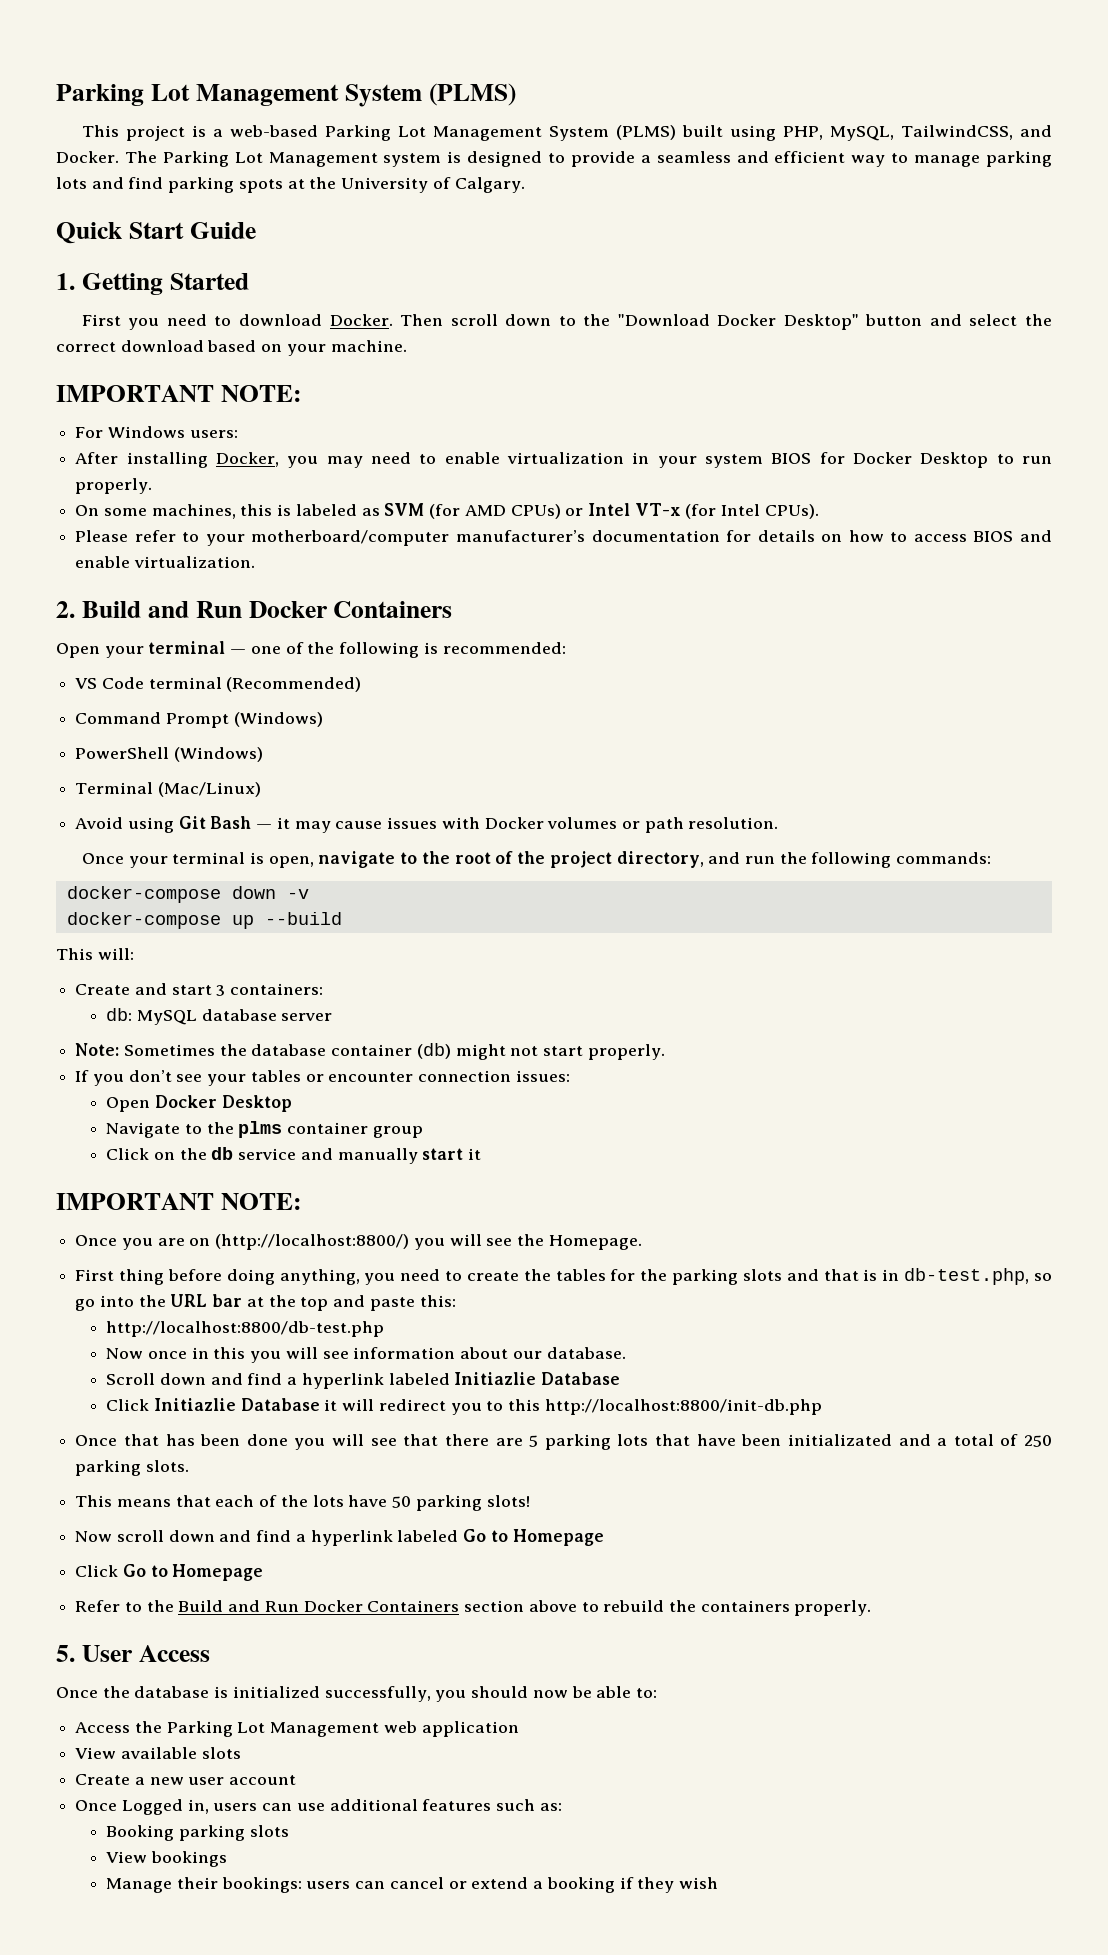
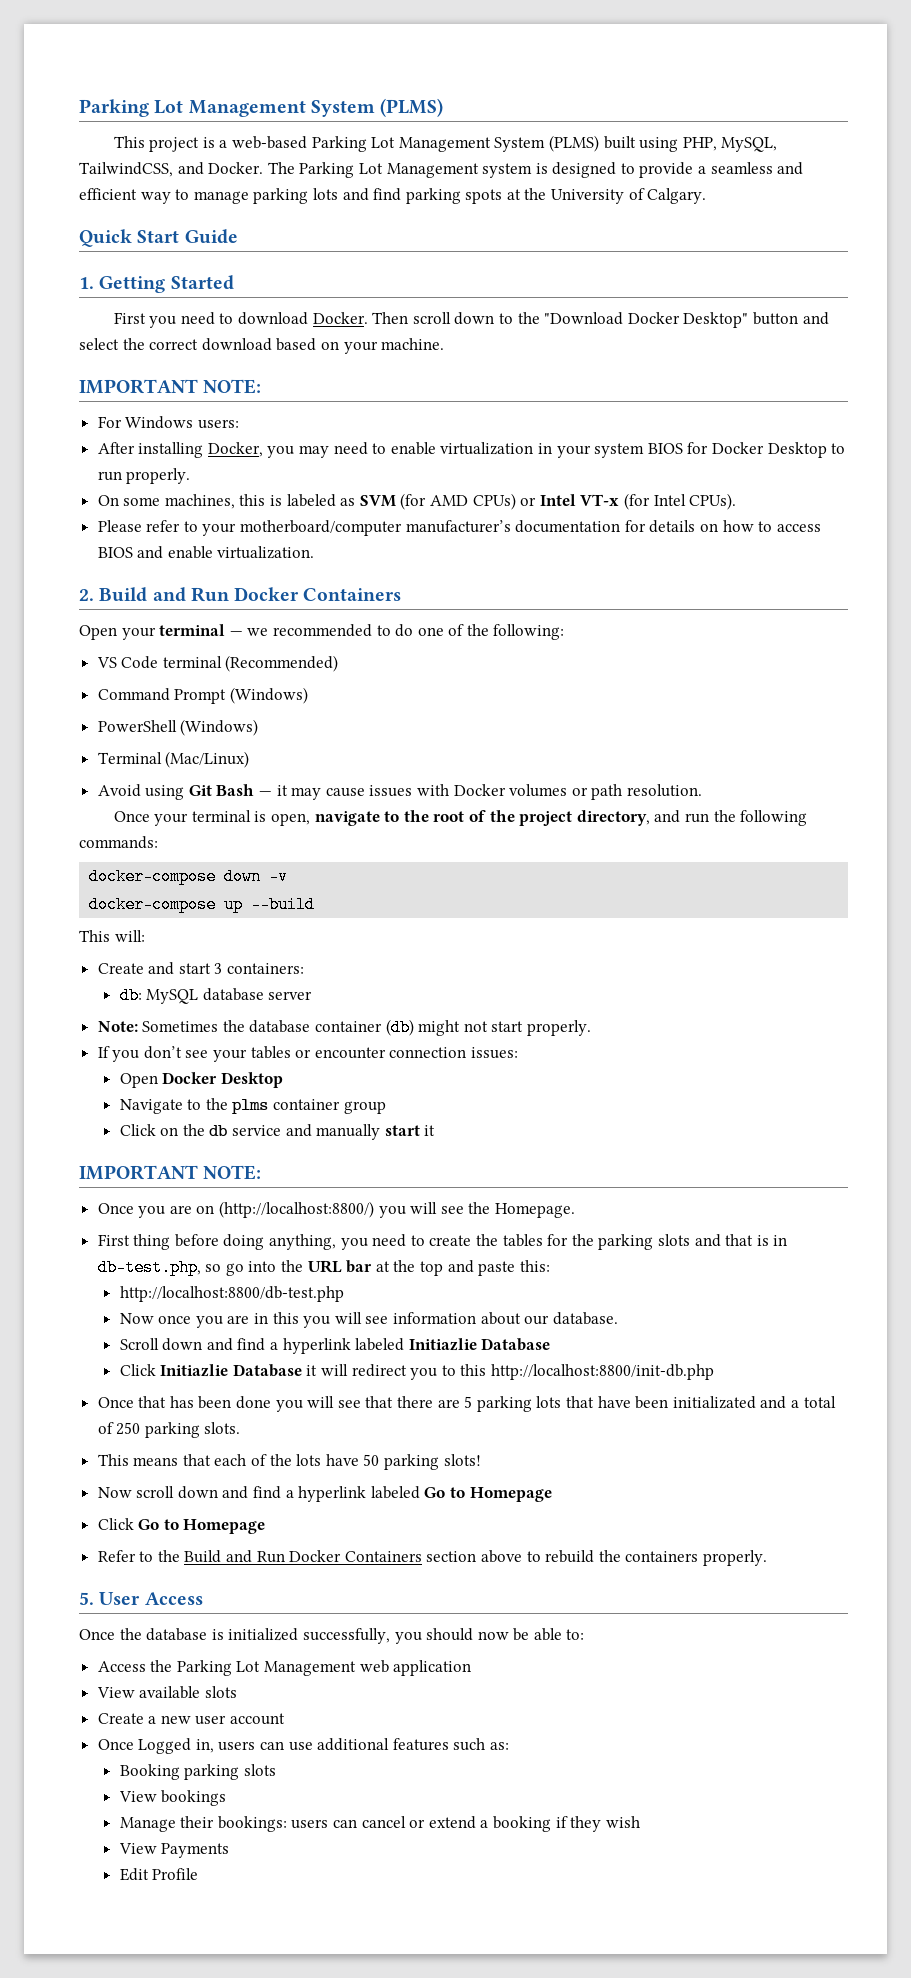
- Open your terminal — one of the following is recommended:
+ Open your terminal — we recommended to do one of the following:
- Now once in this you will see information about our database.
+ Now once you are in this you will see information about our database.
+ View Payments
+ Edit Profile

